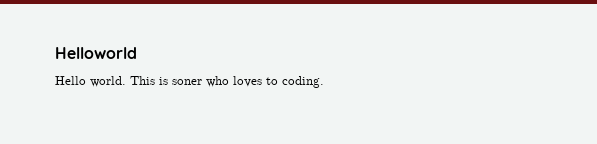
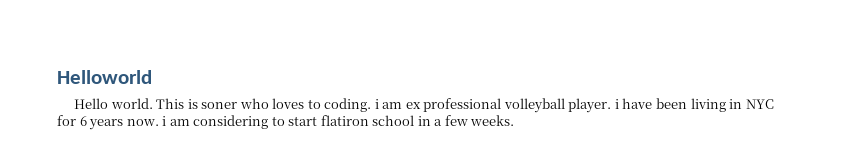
- This is soner who loves to coding.
+ This is soner who loves to coding. i am ex professional volleyball player. i have been living in NYC for 6 years now. i am considering to start flatiron school in a few weeks.

